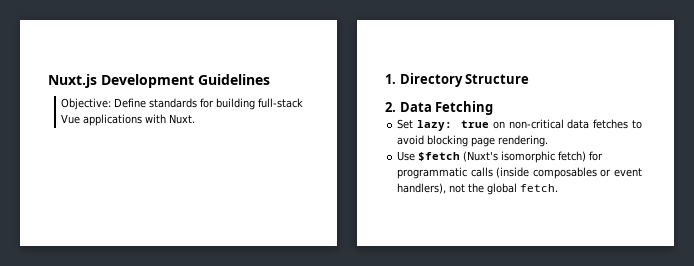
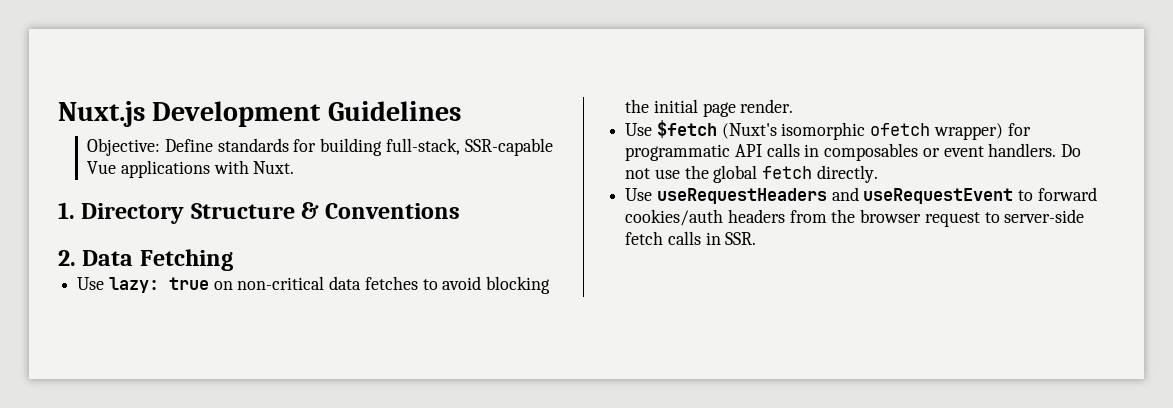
- Objective: Define standards for building full-stack Vue applications with Nuxt.
+ Objective: Define standards for building full-stack, SSR-capable Vue applications with Nuxt.
- 1. Directory Structure
+ 1. Directory Structure & Conventions
- Set lazy: true on non-critical data fetches to avoid blocking page rendering.
+ Use lazy: true on non-critical data fetches to avoid blocking the initial page render.
- Use $fetch (Nuxt's isomorphic fetch) for programmatic calls (inside composables or event handlers), not the global fetch.
+ Use $fetch (Nuxt's isomorphic ofetch wrapper) for programmatic API calls in composables or event handlers. Do not use the global fetch directly.
+ Use useRequestHeaders and useRequestEvent to forward cookies/auth headers from the browser request to server-side fetch calls in SSR.

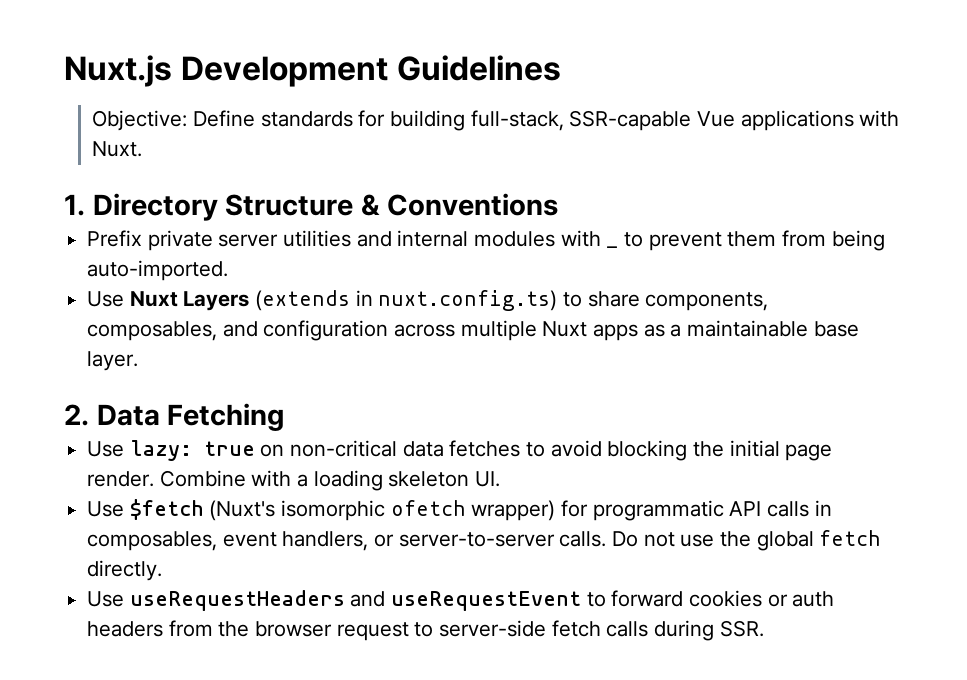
+ Prefix private server utilities and internal modules with _ to prevent them from being auto-imported.
+ Use Nuxt Layers (extends in nuxt.config.ts) to share components, composables, and configuration across multiple Nuxt apps as a maintainable base layer.
+ Combine with a loading skeleton UI.
- Use $fetch (Nuxt's isomorphic ofetch wrapper) for programmatic API calls in composables or event handlers.
+ Use $fetch (Nuxt's isomorphic ofetch wrapper) for programmatic API calls in composables, event handlers, or server-to-server calls.
- Use useRequestHeaders and useRequestEvent to forward cookies/auth headers from the browser request to server-side fetch calls in SSR.
+ Use useRequestHeaders and useRequestEvent to forward cookies or auth headers from the browser request to server-side fetch calls during SSR.

